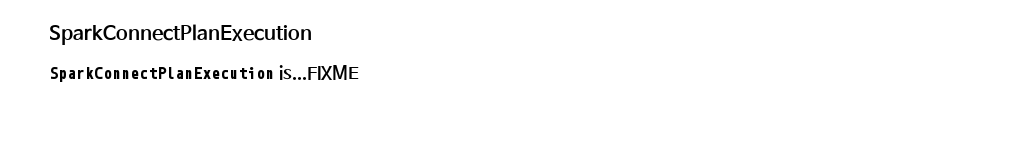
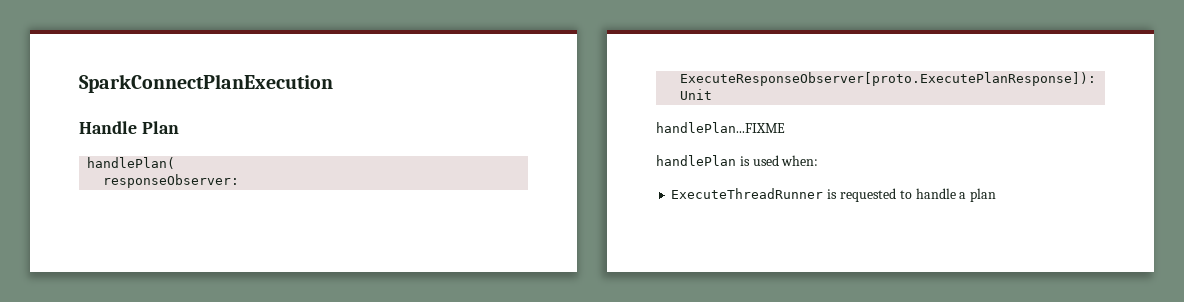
- SparkConnectPlanExecution is...FIXME
+ Handle Plan
+ handlePlan(
+ responseObserver: ExecuteResponseObserver[proto.ExecutePlanResponse]): Unit
+ handlePlan...FIXME
+ handlePlan is used when:
+ ExecuteThreadRunner is requested to handle a plan

